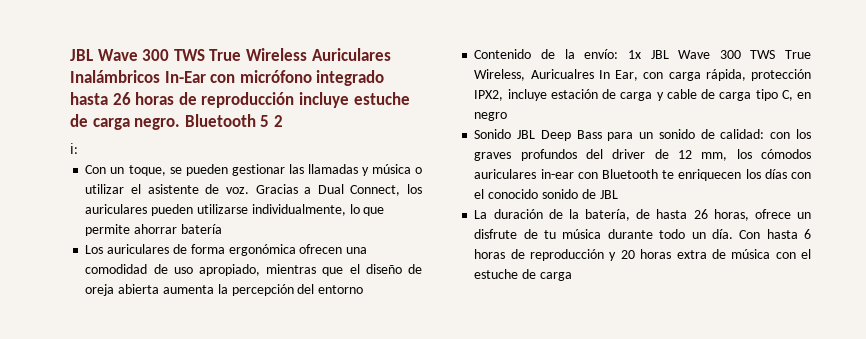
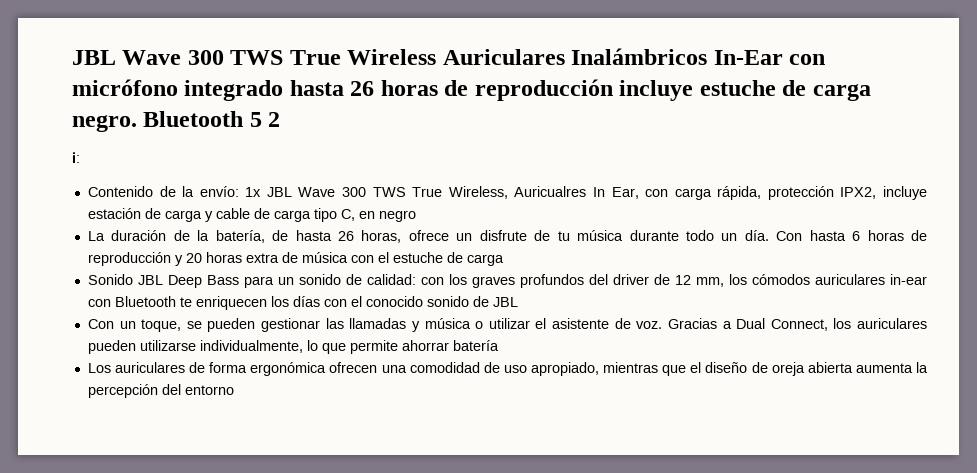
+ Contenido de la envío: 1x JBL Wave 300 TWS True Wireless, Auricualres In Ear, con carga rápida, protección IPX2, incluye estación de carga y cable de carga tipo C, en negro
+ La duración de la batería, de hasta 26 horas, ofrece un disfrute de tu música durante todo un día. Con hasta 6 horas de reproducción y 20 horas extra de música con el estuche de carga
+ Sonido JBL Deep Bass para un sonido de calidad: con los graves profundos del driver de 12 mm, los cómodos auriculares in-ear con Bluetooth te enriquecen los días con el conocido sonido de JBL
- Contenido de la envío: 1x JBL Wave 300 TWS True Wireless, Auricualres In Ear, con carga rápida, protección IPX2, incluye estación de carga y cable de carga tipo C, en negro
- Sonido JBL Deep Bass para un sonido de calidad: con los graves profundos del driver de 12 mm, los cómodos auriculares in-ear con Bluetooth te enriquecen los días con el conocido sonido de JBL
- La duración de la batería, de hasta 26 horas, ofrece un disfrute de tu música durante todo un día. Con hasta 6 horas de reproducción y 20 horas extra de música con el estuche de carga

